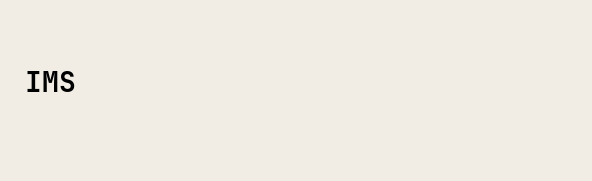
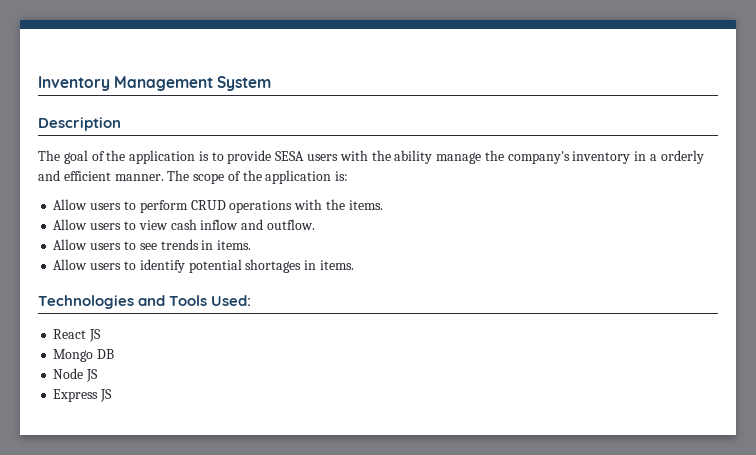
- IMS
+ Inventory Management System
+ Description
+ The goal of the application is to provide SESA users with the ability manage the company's inventory in a orderly and efficient manner. The scope of the application is:
+ Allow users to perform CRUD operations with the items.
+ Allow users to view cash inflow and outflow.
+ Allow users to see trends in items.
+ Allow users to identify potential shortages in items.
+ Technologies and Tools Used:
+ React JS
+ Mongo DB
+ Node JS
+ Express JS

